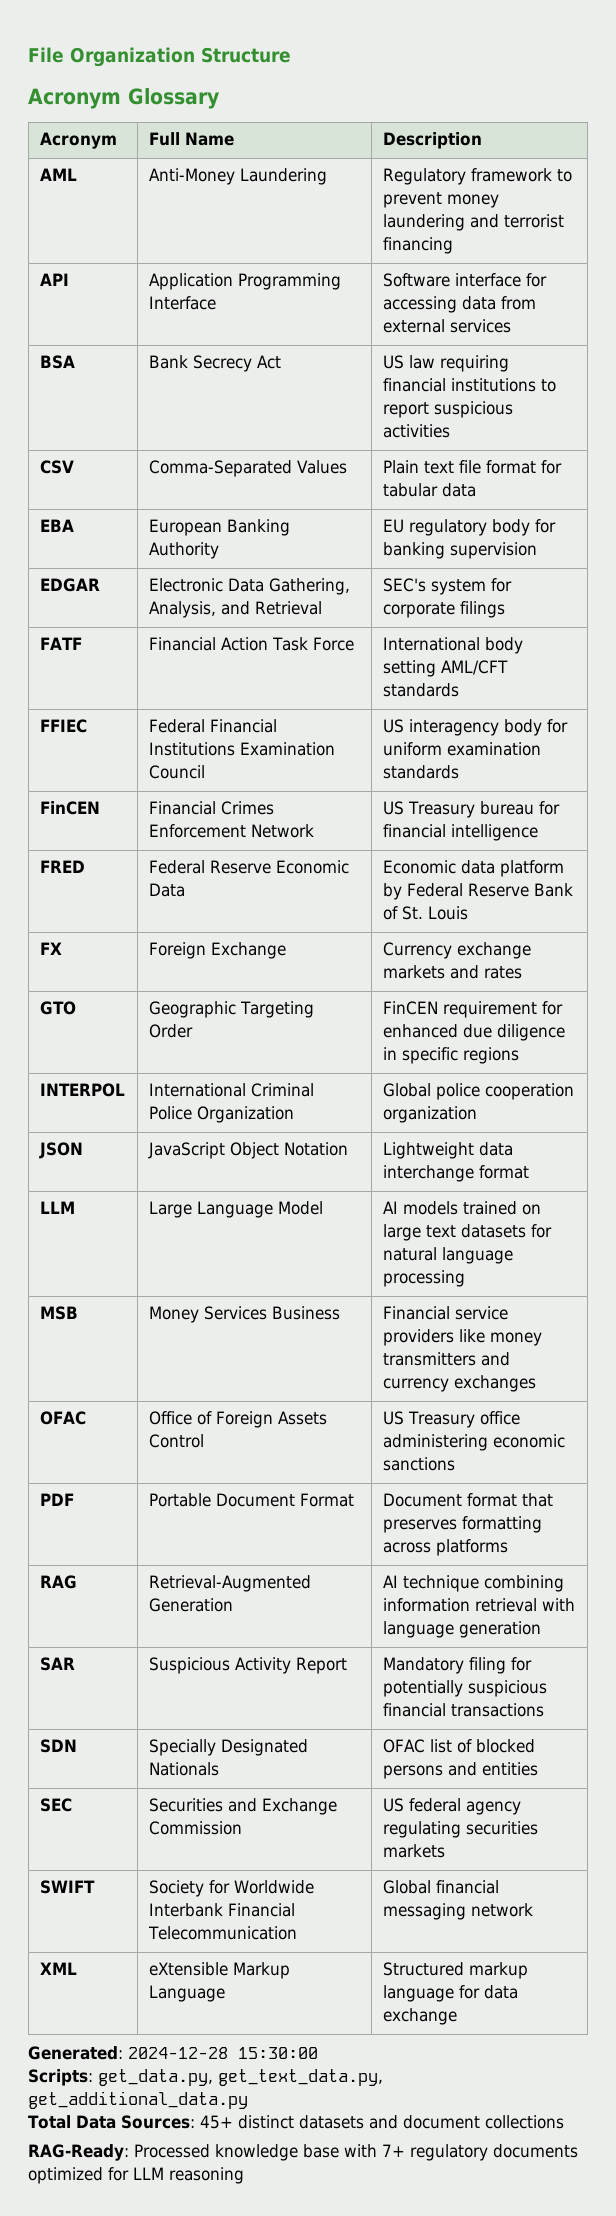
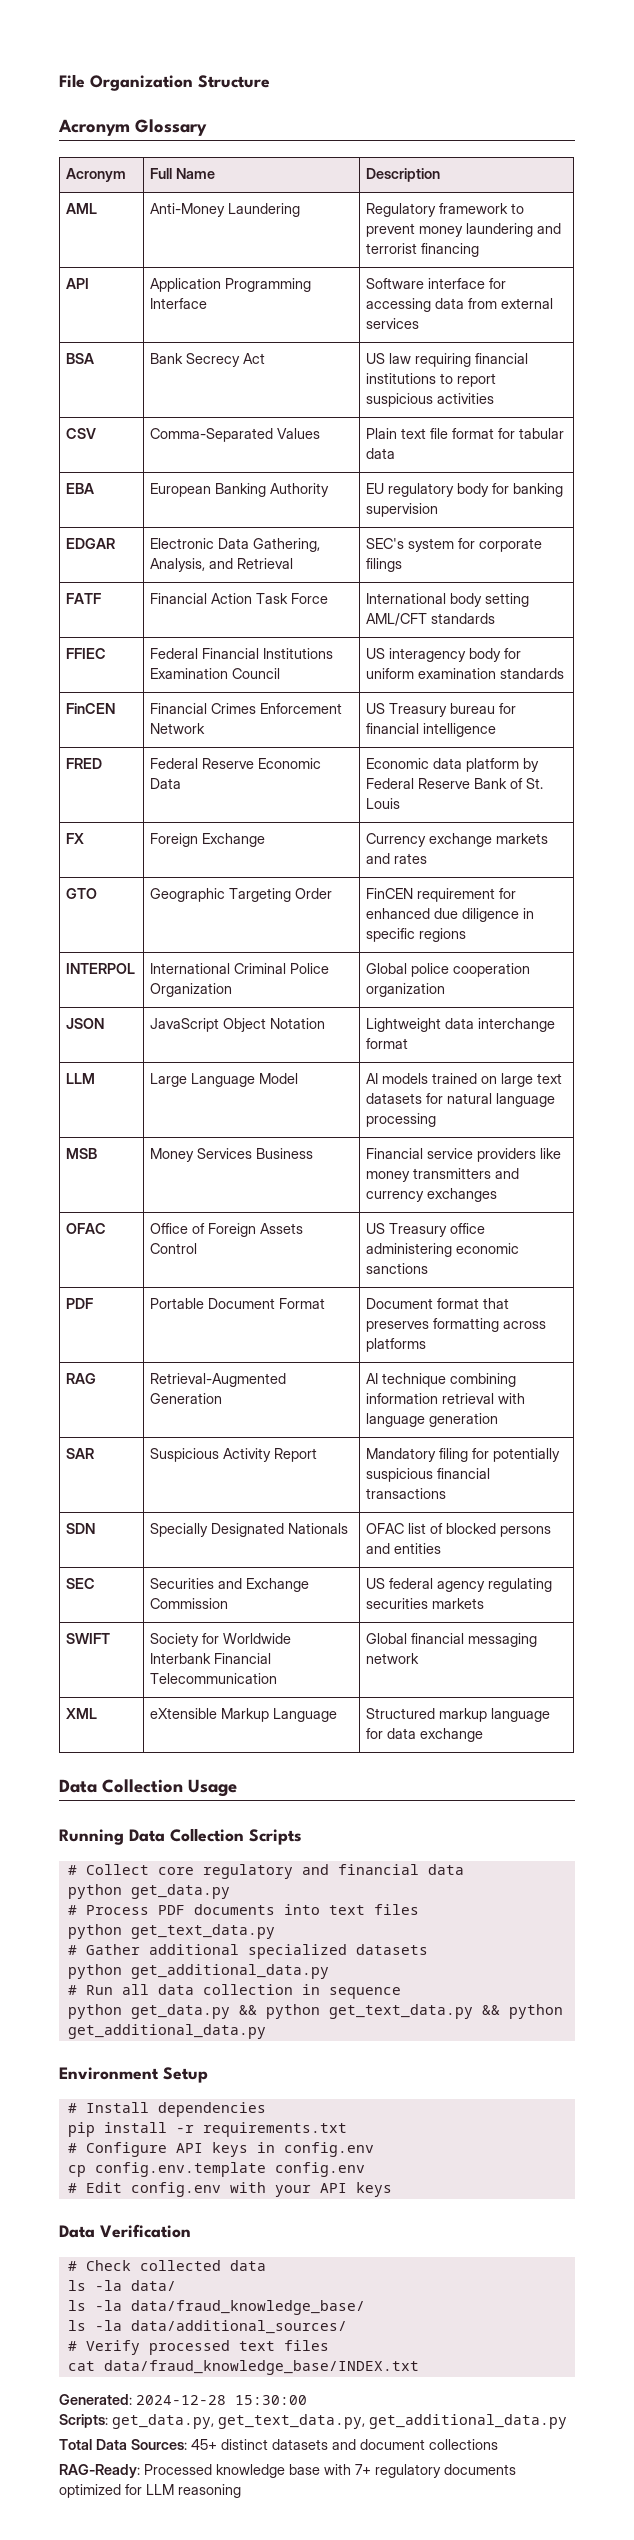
+ Data Collection Usage
+ Running Data Collection Scripts
+ # Collect core regulatory and financial data
+ python get_data.py
+ # Process PDF documents into text files
+ python get_text_data.py
+ # Gather additional specialized datasets
+ python get_additional_data.py
+ # Run all data collection in sequence
+ python get_data.py && python get_text_data.py && python get_additional_data.py
+ Environment Setup
+ # Install dependencies
+ pip install -r requirements.txt
+ # Configure API keys in config.env
+ cp config.env.template config.env
+ # Edit config.env with your API keys
+ Data Verification
+ # Check collected data
+ ls -la data/
+ ls -la data/fraud_knowledge_base/
+ ls -la data/additional_sources/
+ # Verify processed text files
+ cat data/fraud_knowledge_base/INDEX.txt

